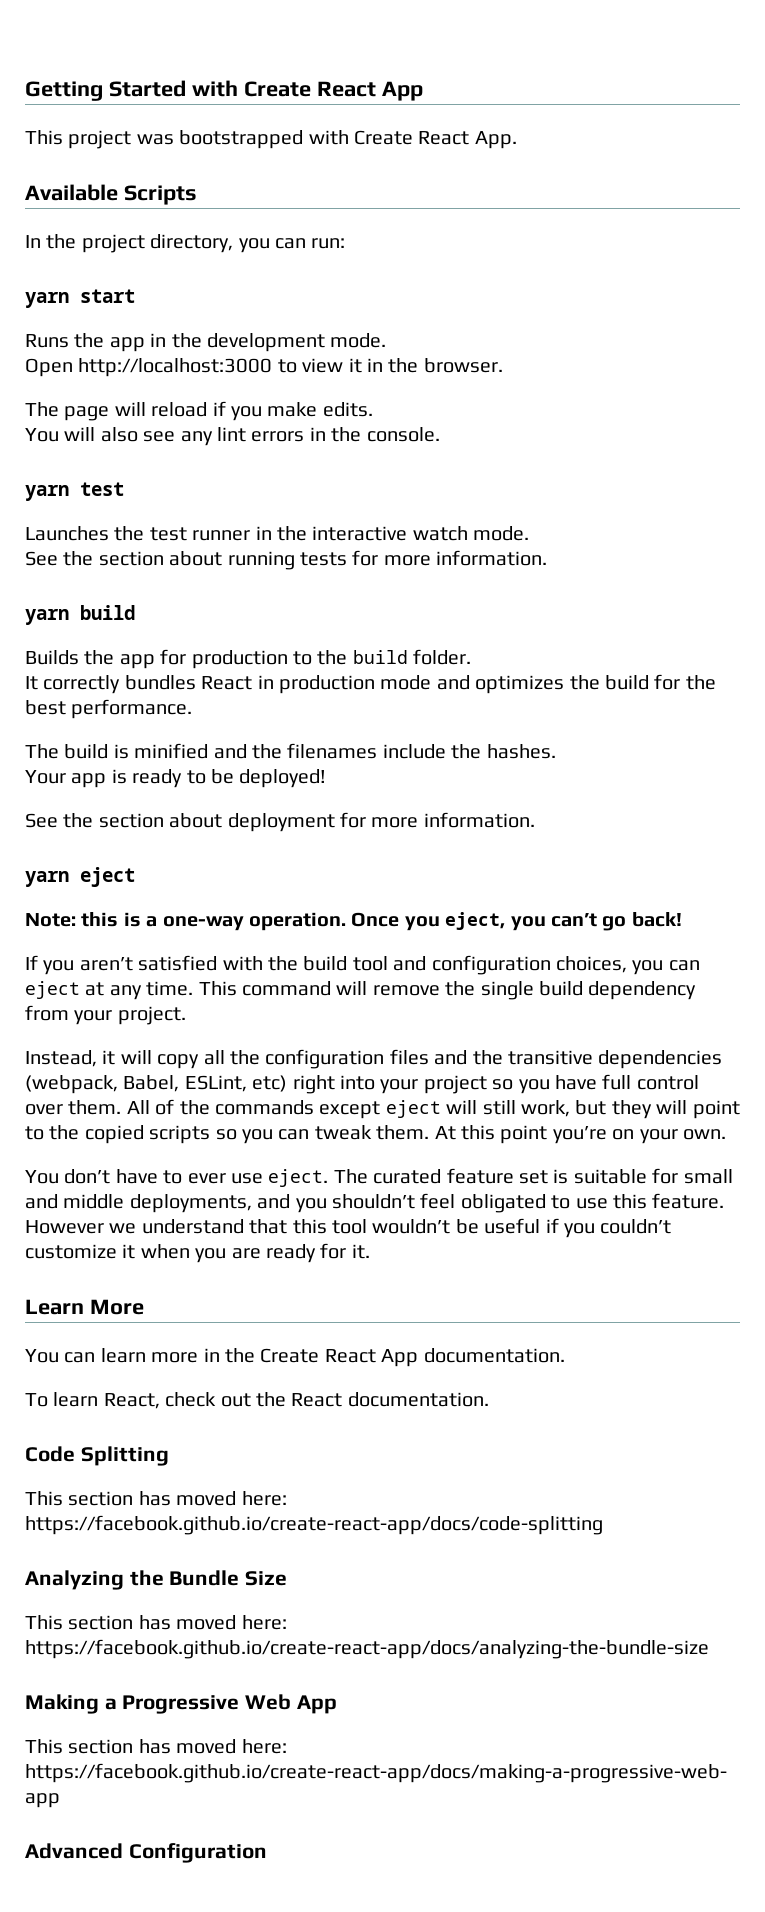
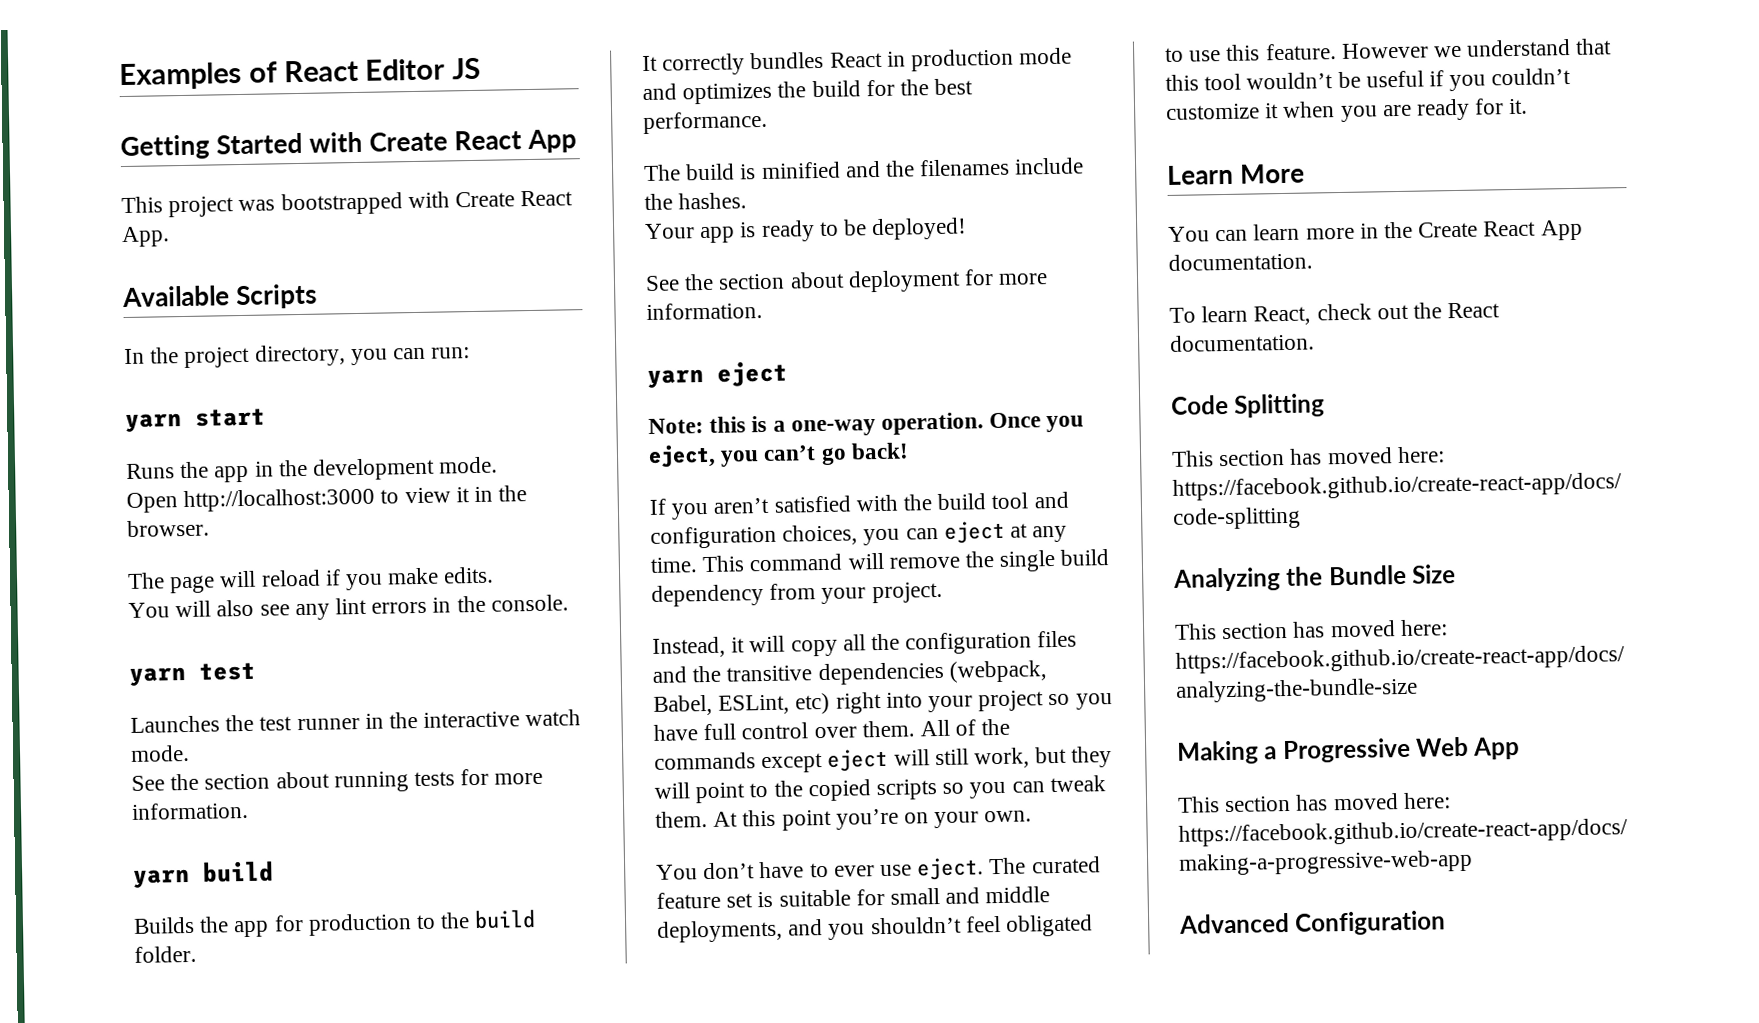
+ Examples of React Editor JS

